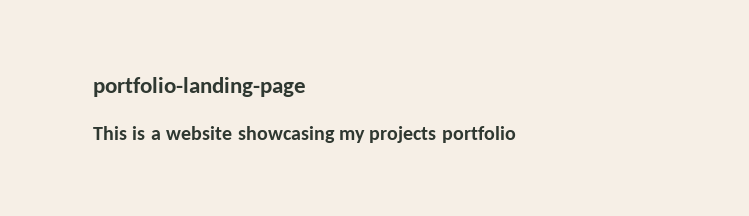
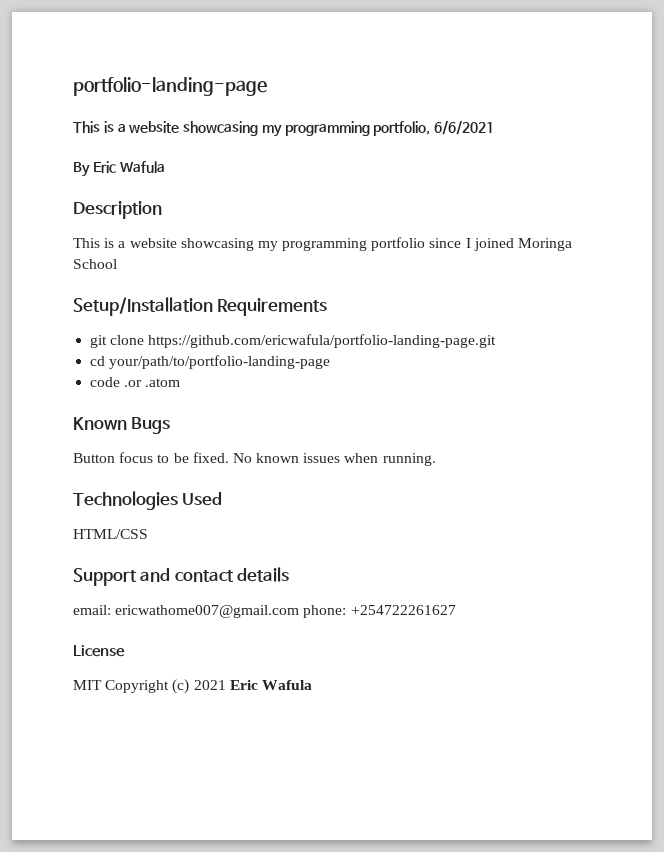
- This is a website showcasing my projects portfolio
+ This is a website showcasing my programming portfolio, 6/6/2021
+ By Eric Wafula
+ Description
+ This is a website showcasing my programming portfolio since I joined Moringa School
+ Setup/Installation Requirements
+ git clone https://github.com/ericwafula/portfolio-landing-page.git
+ cd your/path/to/portfolio-landing-page
+ code .or .atom
+ Known Bugs
+ Button focus to be fixed. No known issues when running.
+ Technologies Used
+ HTML/CSS
+ Support and contact details
+ email: ericwathome007@gmail.com phone: +254722261627
+ License
+ MIT Copyright (c) 2021 Eric Wafula

